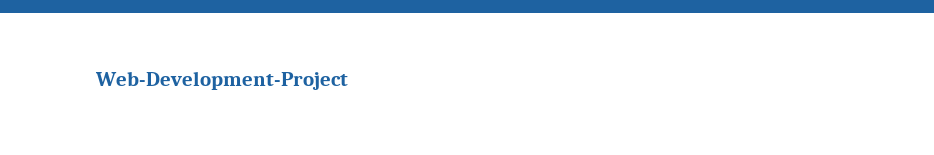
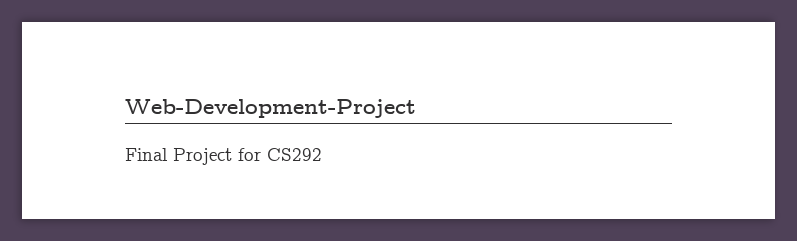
+ Final Project for CS292

